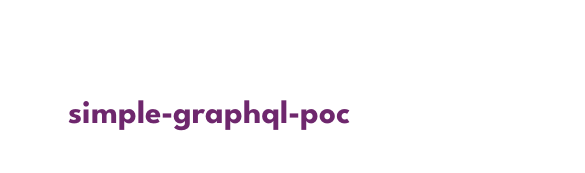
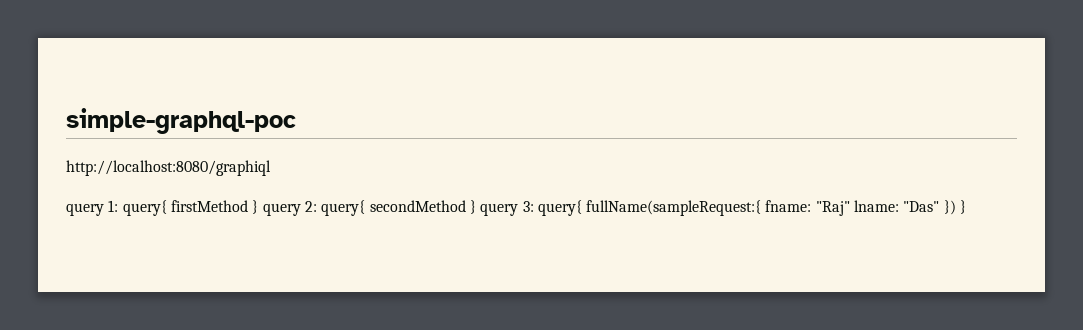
+ http://localhost:8080/graphiql
+ query 1: query{ firstMethod } query 2: query{ secondMethod } query 3: query{ fullName(sampleRequest:{ fname: "Raj" lname: "Das" }) }

